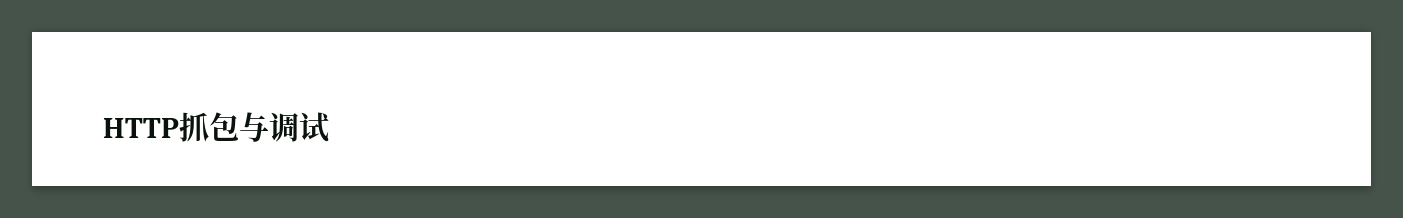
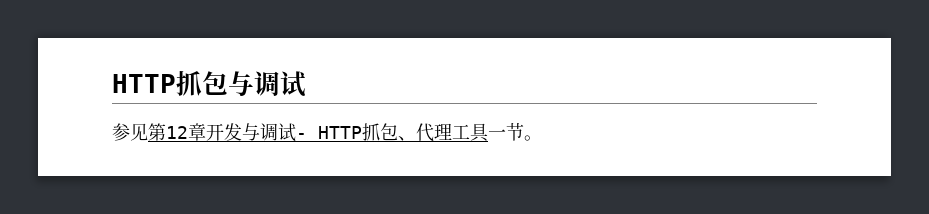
+ 参见第12章开发与调试- HTTP抓包、代理工具一节。

